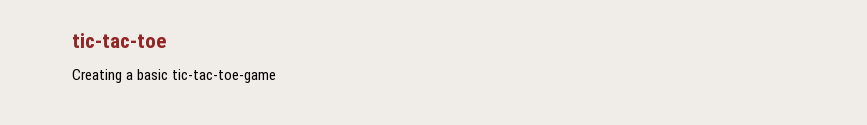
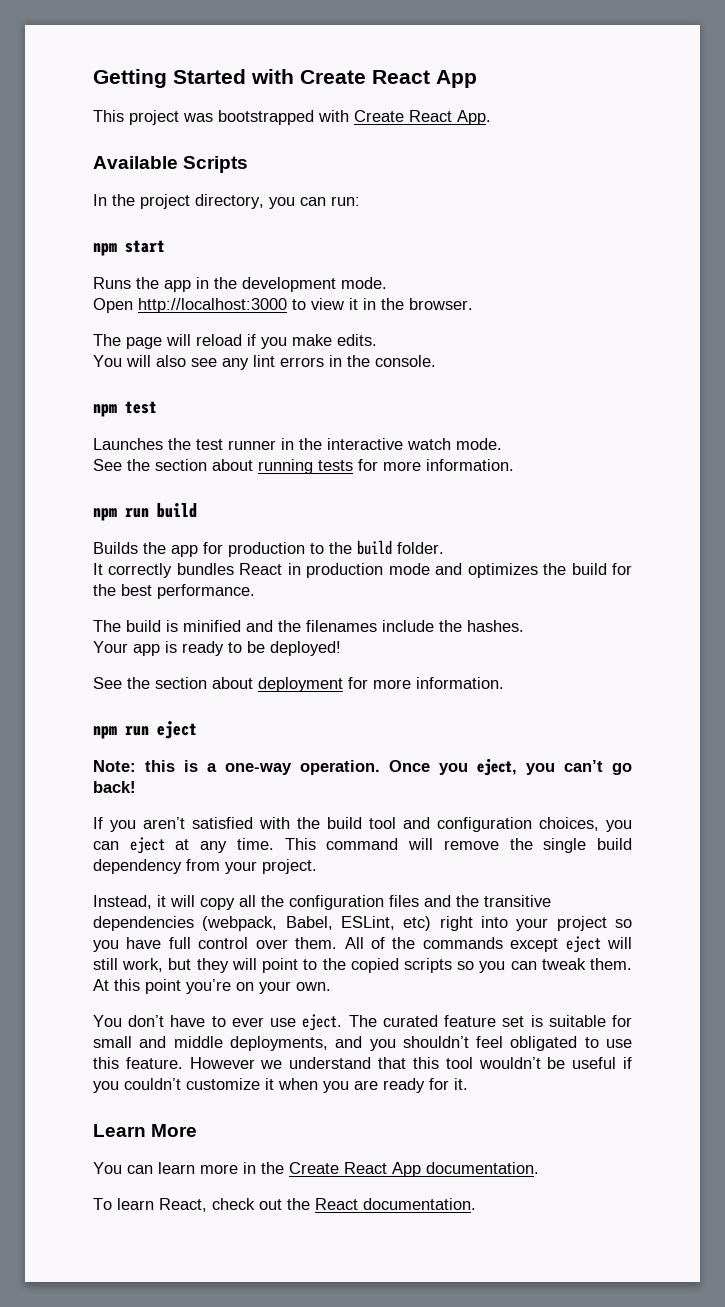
- tic-tac-toe
- Creating a basic tic-tac-toe-game
+ Getting Started with Create React App
+ This project was bootstrapped with Create React App.
+ Available Scripts
+ In the project directory, you can run:
+ npm start
+ Runs the app in the development mode.
+ Open http://localhost:3000 to view it in the browser.
+ The page will reload if you make edits.
+ You will also see any lint errors in the console.
+ npm test
+ Launches the test runner in the interactive watch mode.
+ See the section about running tests for more information.
+ npm run build
+ Builds the app for production to the build folder.
+ It correctly bundles React in production mode and optimizes the build for the best performance.
+ The build is minified and the filenames include the hashes.
+ Your app is ready to be deployed!
+ See the section about deployment for more information.
+ npm run eject
+ Note: this is a one-way operation. Once you eject, you can’t go back!
+ If you aren’t satisfied with the build tool and configuration choices, you can eject at any time. This command will remove the single build dependency from your project.
+ Instead, it will copy all the configuration files and the transitive dependencies (webpack, Babel, ESLint, etc) right into your project so you have full control over them. All of the commands except eject will still work, but they will point to the copied scripts so you can tweak them. At this point you’re on your own.
+ You don’t have to ever use eject. The curated feature set is suitable for small and middle deployments, and you shouldn’t feel obligated to use this feature. However we understand that this tool wouldn’t be useful if you couldn’t customize it when you are ready for it.
+ Learn More
+ You can learn more in the Create React App documentation.
+ To learn React, check out the React documentation.

